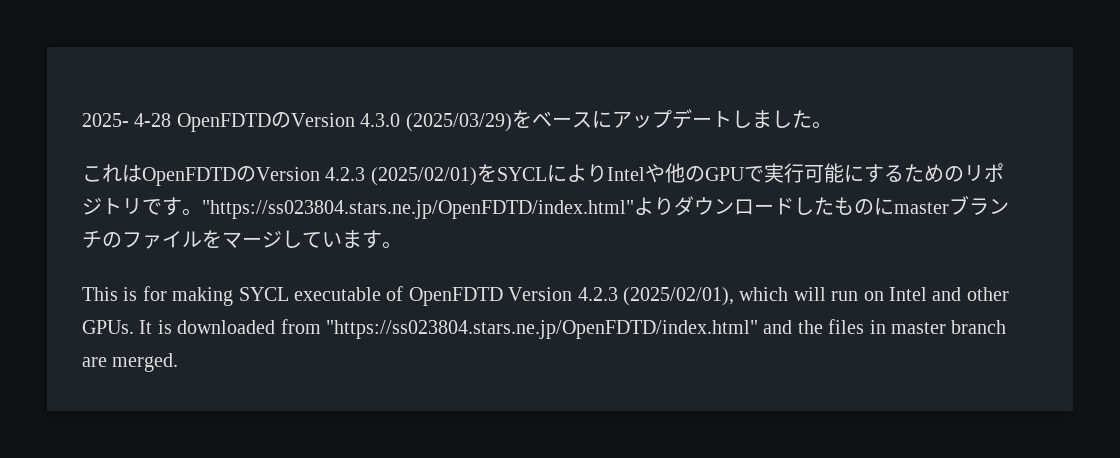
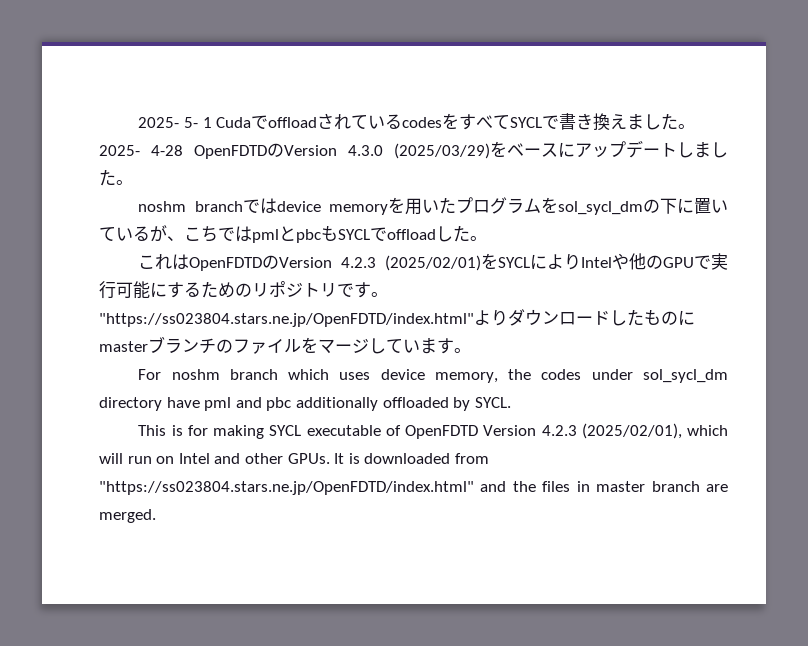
- 2025- 4-28 OpenFDTDのVersion 4.3.0 (2025/03/29)をベースにアップデートしました。
+ 2025- 5- 1 CudaでoffloadされているcodesをすべてSYCLで書き換えました。2025- 4-28 OpenFDTDのVersion 4.3.0 (2025/03/29)をベースにアップデートしました。
+ noshm branchではdevice memoryを用いたプログラムをsol_sycl_dmの下に置いているが、こちではpmlとpbcもSYCLでoffloadした。
+ For noshm branch which uses device memory, the codes under sol_sycl_dm directory have pml and pbc additionally offloaded by SYCL.

